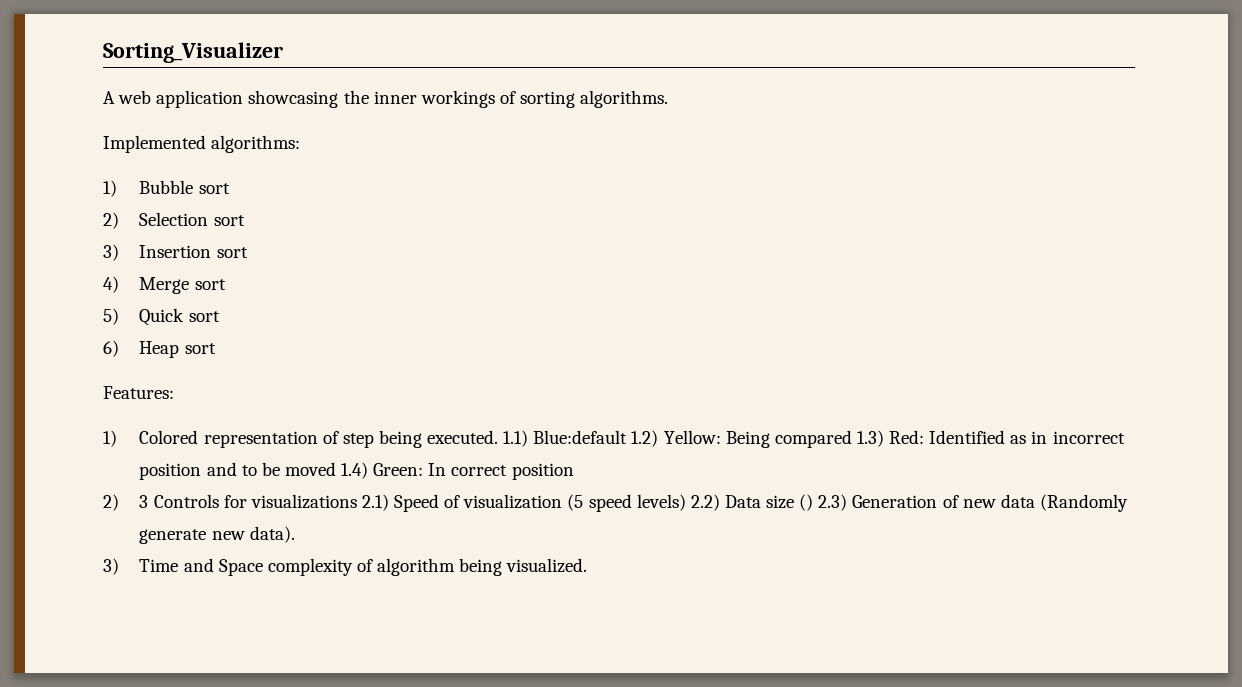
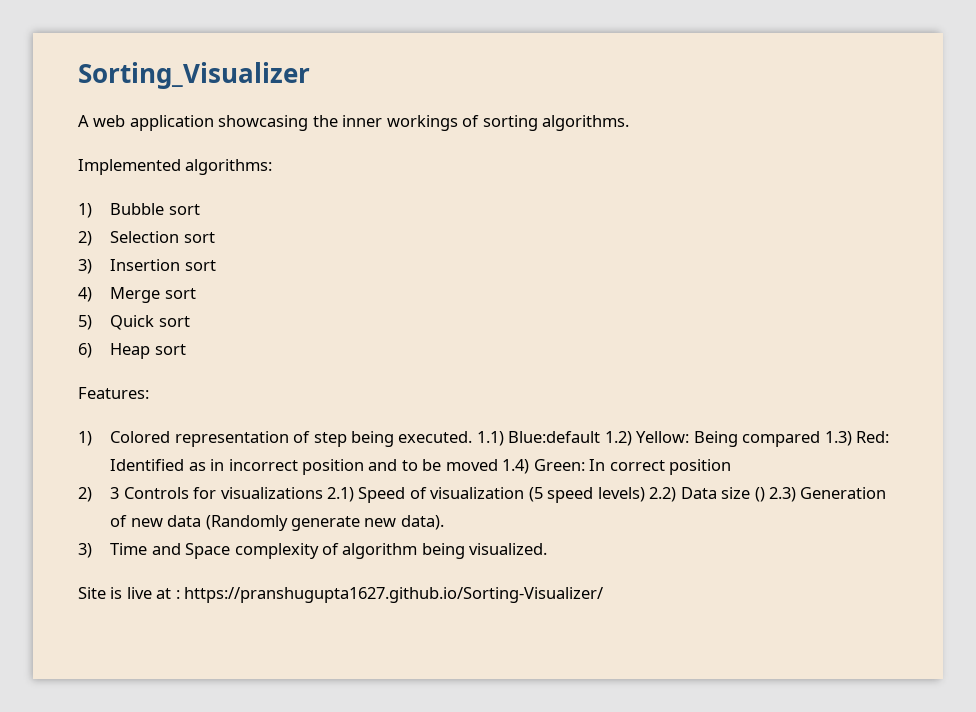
+ Site is live at : https://pranshugupta1627.github.io/Sorting-Visualizer/

